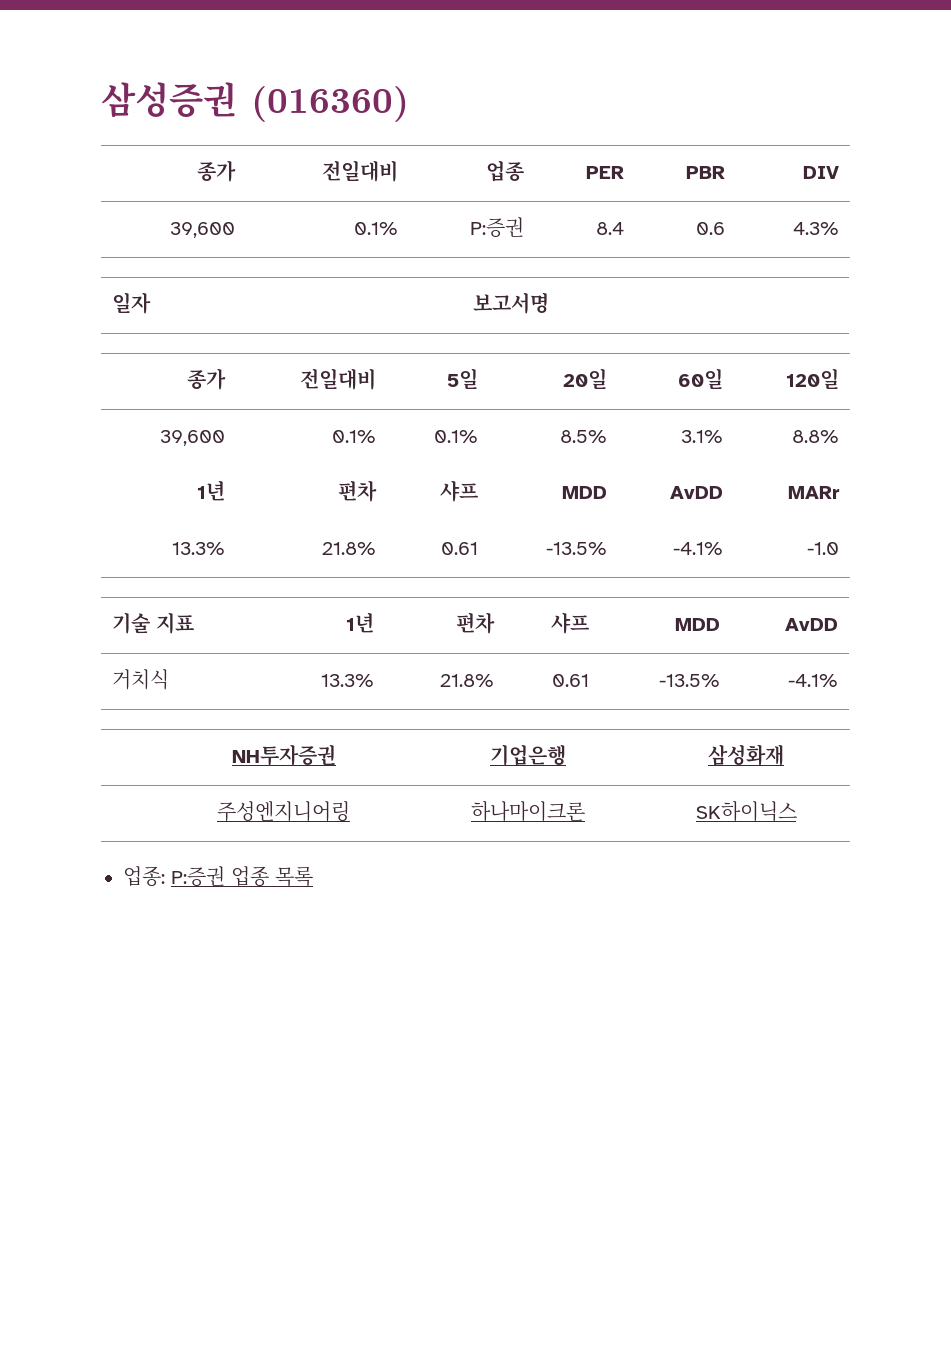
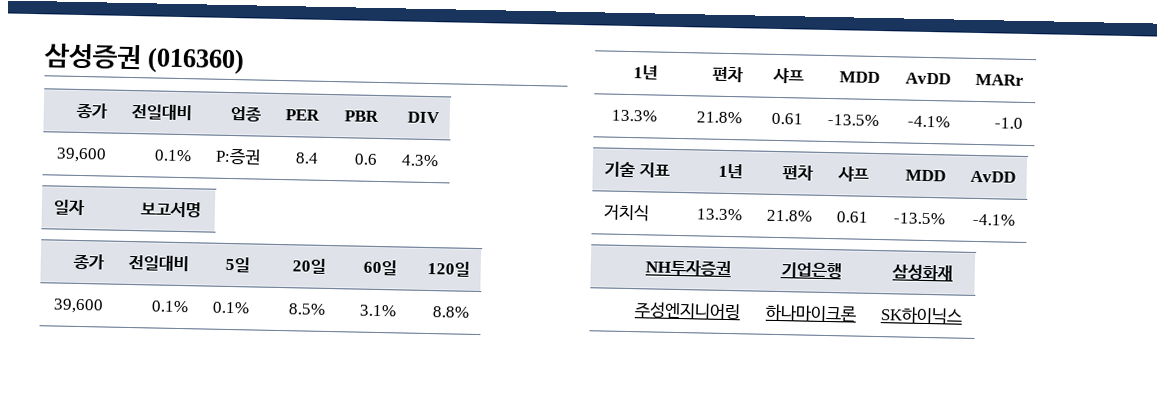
- 업종: P:증권 업종 목록

